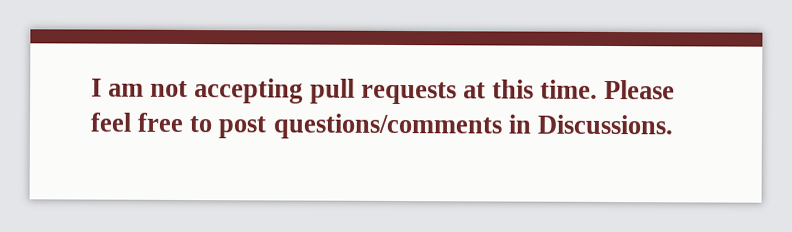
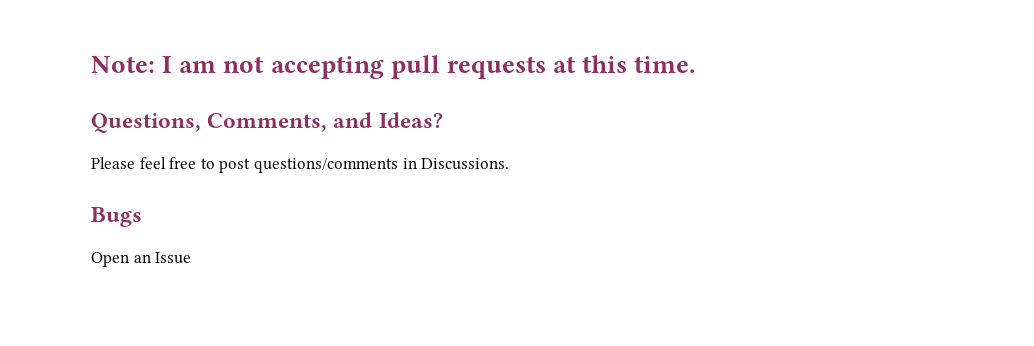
- I am not accepting pull requests at this time. Please feel free to post questions/comments in Discussions.
+ Note: I am not accepting pull requests at this time.
+ Questions, Comments, and Ideas?
+ Please feel free to post questions/comments in Discussions.
+ Bugs
+ Open an Issue

